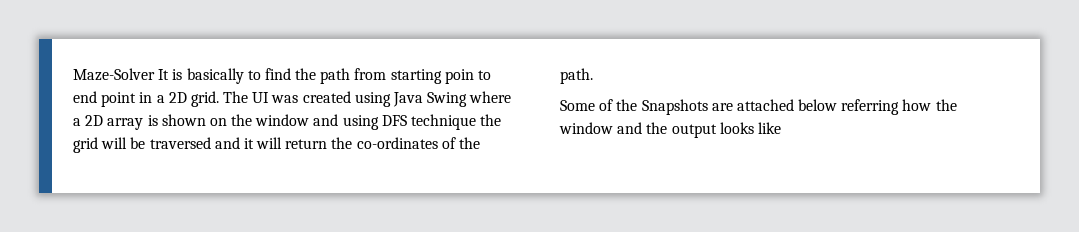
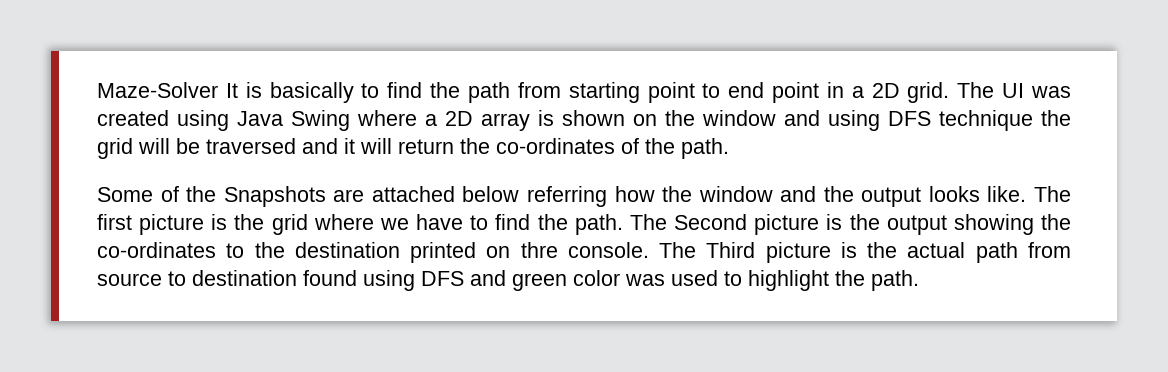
- Maze-Solver It is basically to find the path from starting poin to end point in a 2D grid.
+ Maze-Solver It is basically to find the path from starting point to end point in a 2D grid.
- Some of the Snapshots are attached below referring how the window and the output looks like
+ Some of the Snapshots are attached below referring how the window and the output looks like. The first picture is the grid where we have to find the path. The Second picture is the output showing the co-ordinates to the destination printed on thre console. The Third picture is the actual path from source to destination found using DFS and green color was used to highlight the path.

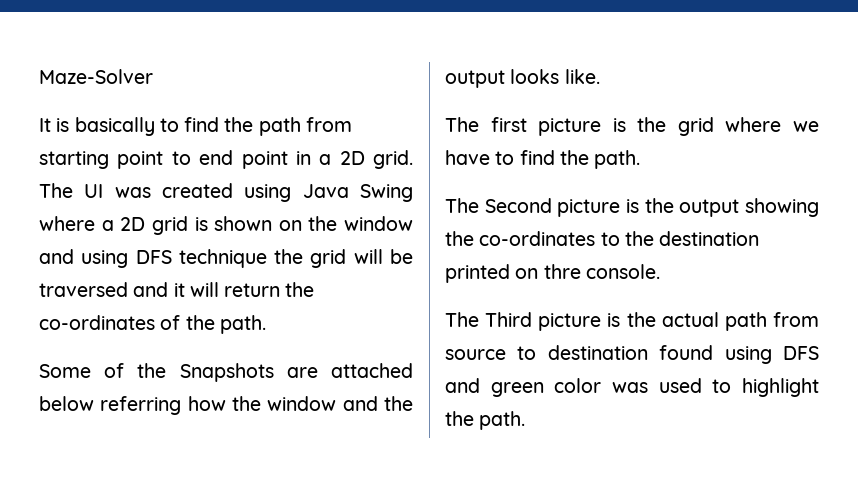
- Maze-Solver It is basically to find the path from starting point to end point in a 2D grid.
+ Maze-Solver
+ It is basically to find the path from starting point to end point in a 2D grid.
- The UI was created using Java Swing where a 2D array is shown on the window and using DFS technique the grid will be traversed and it will return the co-ordinates of the path.
+ The UI was created using Java Swing where a 2D grid is shown on the window and using DFS technique the grid will be traversed and it will return the co-ordinates of the path.
- Some of the Snapshots are attached below referring how the window and the output looks like. The first picture is the grid where we have to find the path. The Second picture is the output showing the co-ordinates to the destination printed on thre console. The Third picture is the actual path from source to destination found using DFS and green color was used to highlight the path.
+ Some of the Snapshots are attached below referring how the window and the output looks like.
+ The first picture is the grid where we have to find the path.
+ The Second picture is the output showing the co-ordinates to the destination printed on thre console.
+ The Third picture is the actual path from source to destination found using DFS and green color was used to highlight the path.

